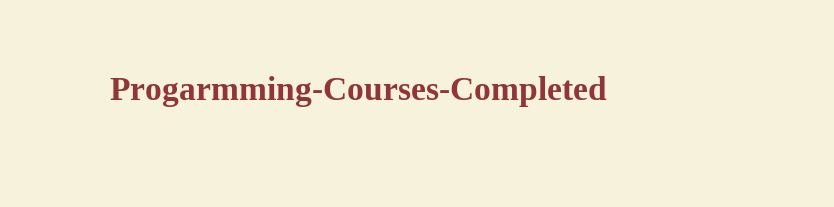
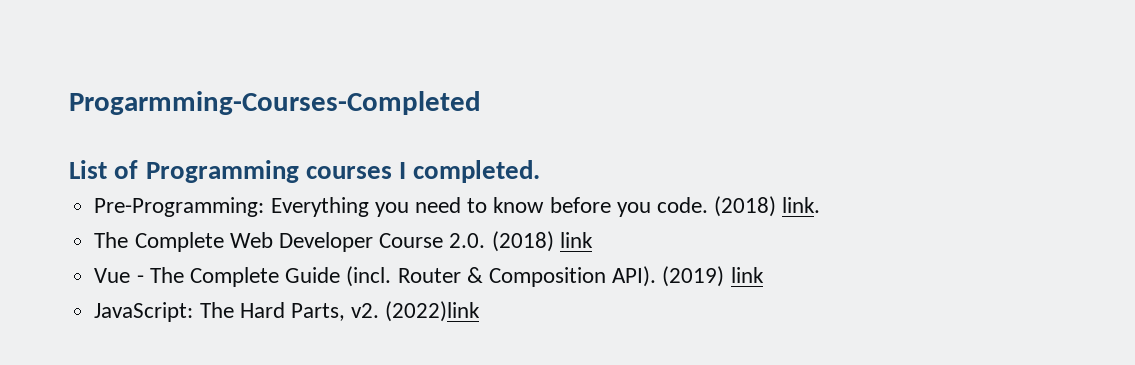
+ List of Programming courses I completed.
+ Pre-Programming: Everything you need to know before you code. (2018) link.
+ The Complete Web Developer Course 2.0. (2018) link
+ Vue - The Complete Guide (incl. Router & Composition API). (2019) link
+ JavaScript: The Hard Parts, v2. (2022)link

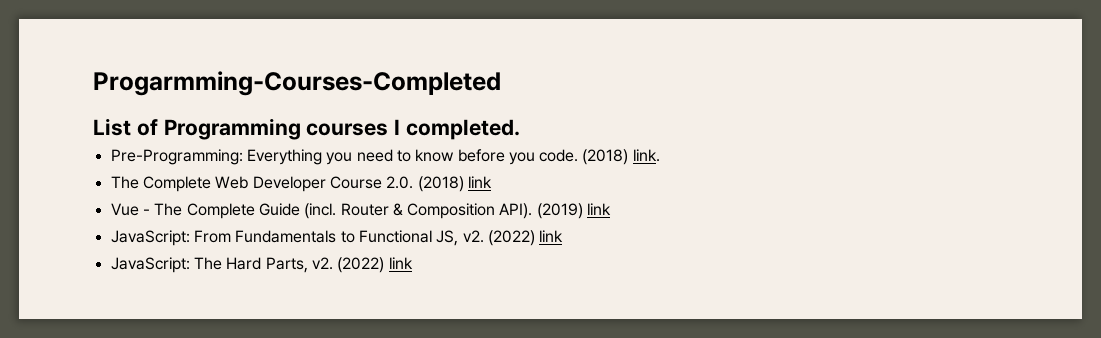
+ JavaScript: From Fundamentals to Functional JS, v2. (2022) link
- JavaScript: The Hard Parts, v2. (2022)link
+ JavaScript: The Hard Parts, v2. (2022) link

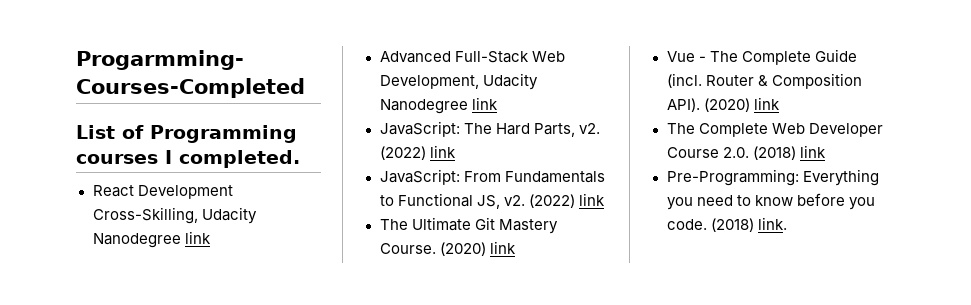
+ React Development Cross-Skilling, Udacity Nanodegree link
+ Advanced Full-Stack Web Development, Udacity Nanodegree link
+ JavaScript: The Hard Parts, v2. (2022) link
+ JavaScript: From Fundamentals to Functional JS, v2. (2022) link
+ The Ultimate Git Mastery Course. (2020) link
+ Vue - The Complete Guide (incl. Router & Composition API). (2020) link
+ The Complete Web Developer Course 2.0. (2018) link
- The Complete Web Developer Course 2.0. (2018) link
- Vue - The Complete Guide (incl. Router & Composition API). (2019) link
- JavaScript: From Fundamentals to Functional JS, v2. (2022) link
- JavaScript: The Hard Parts, v2. (2022) link

